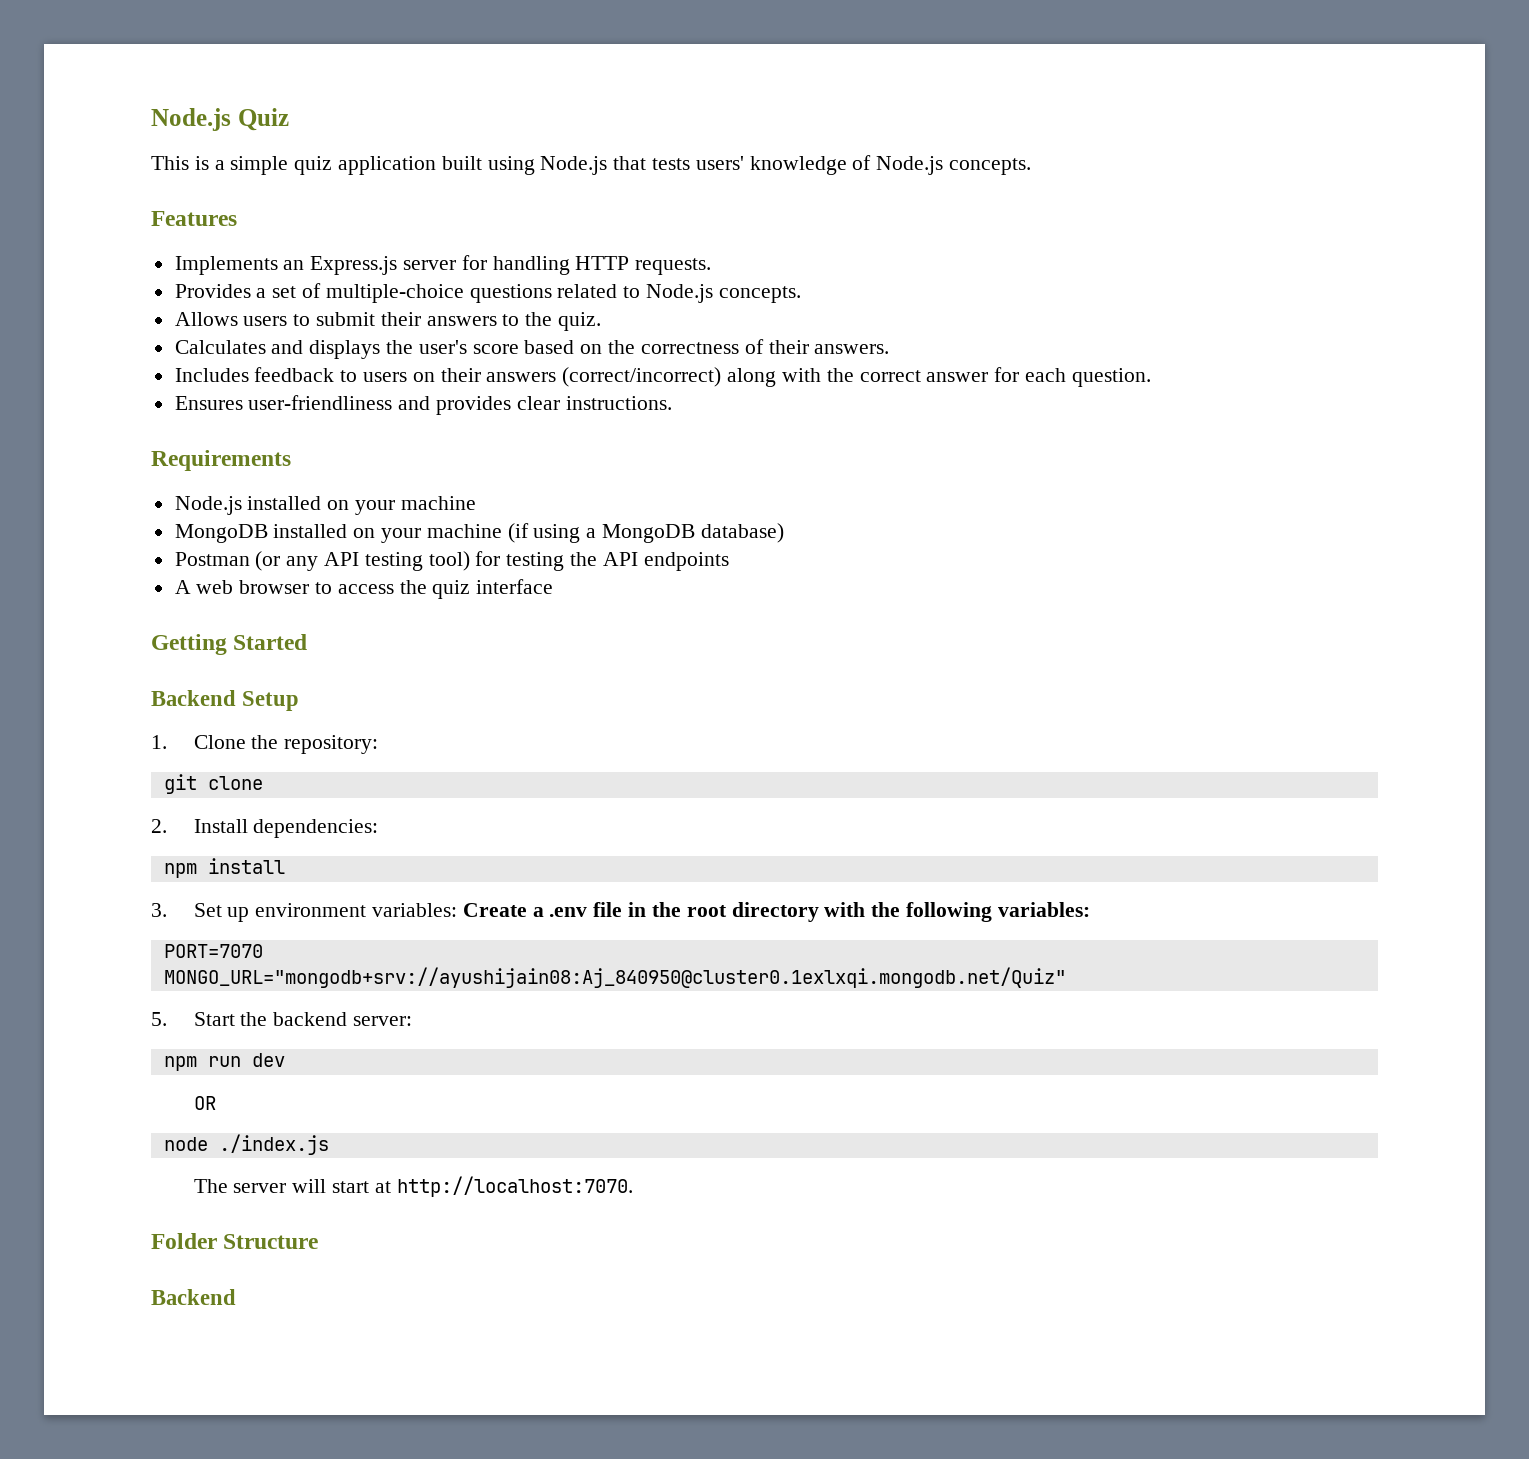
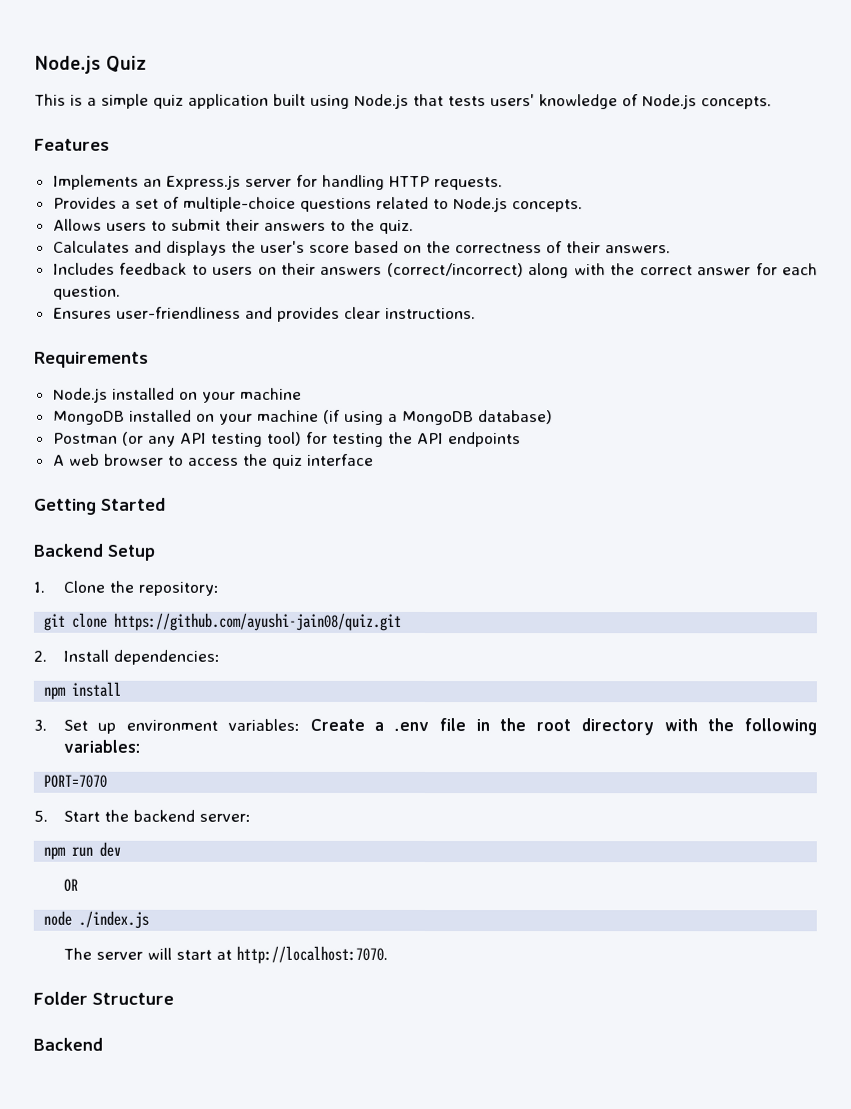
- git clone
+ git clone https://github.com/ayushi-jain08/quiz.git
- MONGO_URL="mongodb+srv://ayushijain08:Aj_840950@cluster0.1exlxqi.mongodb.net/Quiz"

